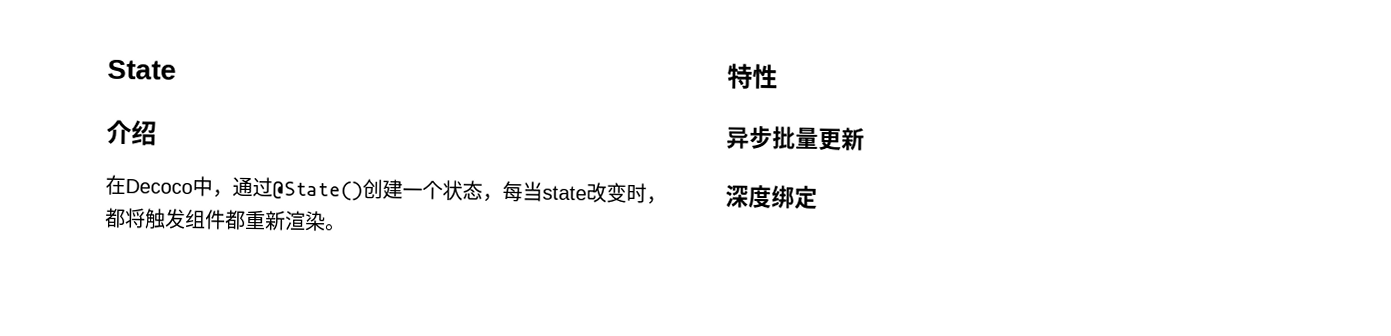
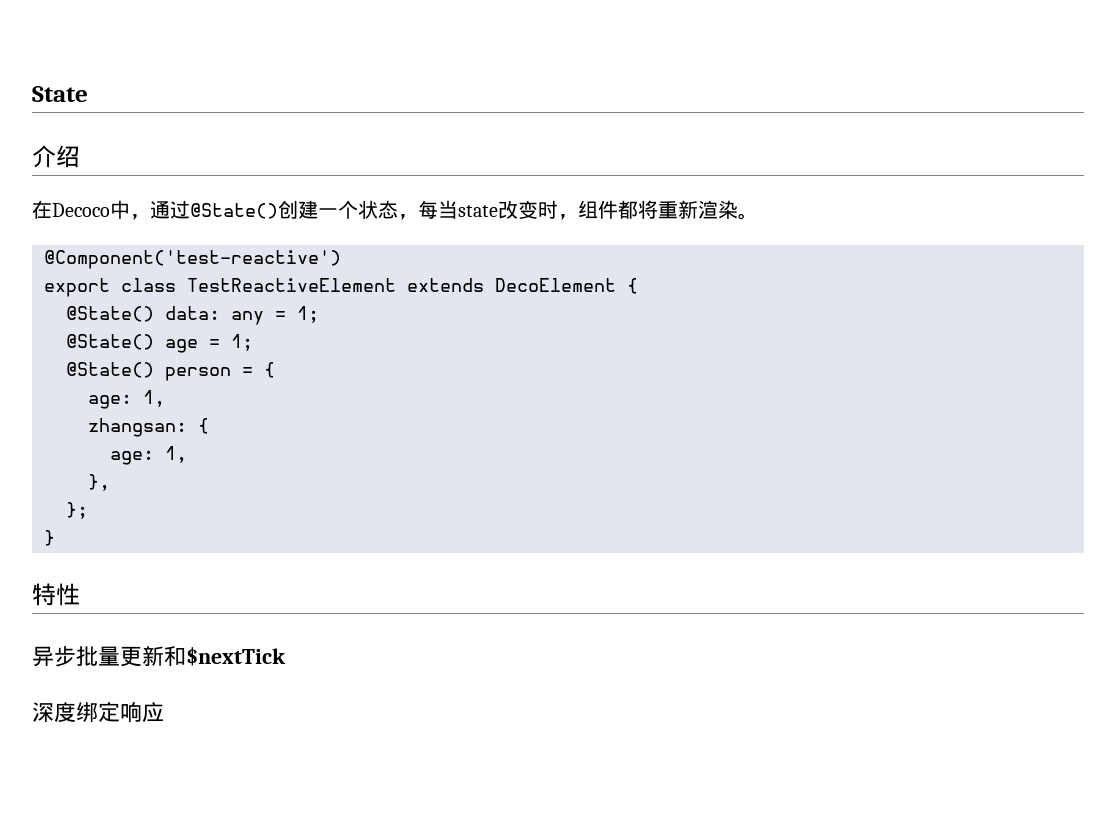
- 在Decoco中，通过@State()创建一个状态，每当state改变时，都将触发组件都重新渲染。
+ 在Decoco中，通过@State()创建一个状态，每当state改变时，组件都将重新渲染。
+ @Component('test-reactive')
+ export class TestReactiveElement extends DecoElement {
+ @State() data: any = 1;
+ @State() age = 1;
+ @State() person = {
+ age: 1,
+ zhangsan: {
+ age: 1,
+ },
+ };
+ }
- 异步批量更新
+ 异步批量更新和$nextTick
- 深度绑定
+ 深度绑定响应

